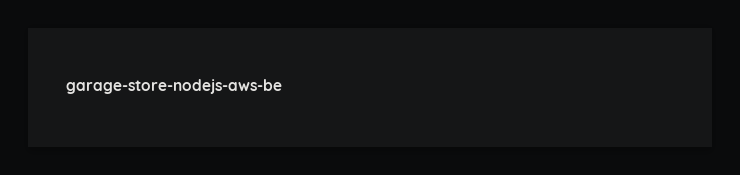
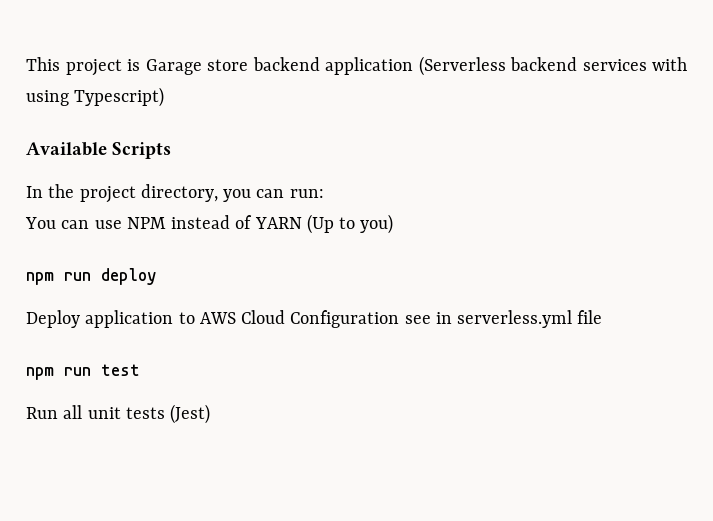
- garage-store-nodejs-aws-be
+ This project is Garage store backend application (Serverless backend services with using Typescript)
+ Available Scripts
+ In the project directory, you can run:
+ You can use NPM instead of YARN (Up to you)
+ npm run deploy
+ Deploy application to AWS Cloud Configuration see in serverless.yml file
+ npm run test
+ Run all unit tests (Jest)

